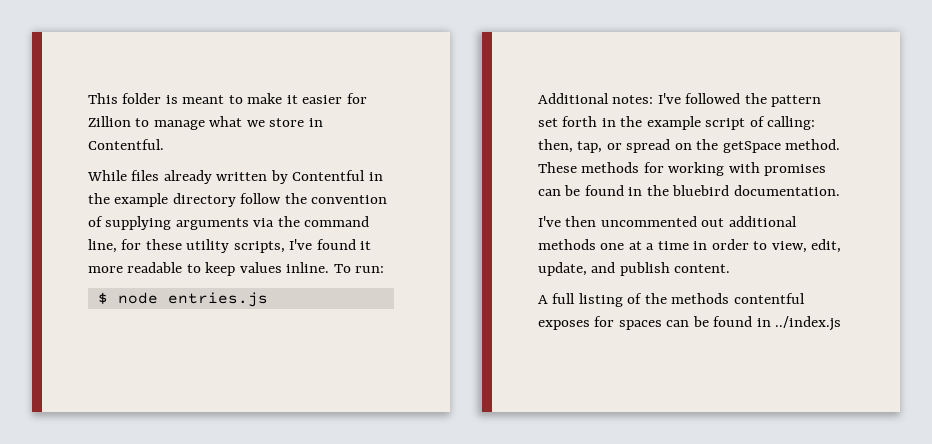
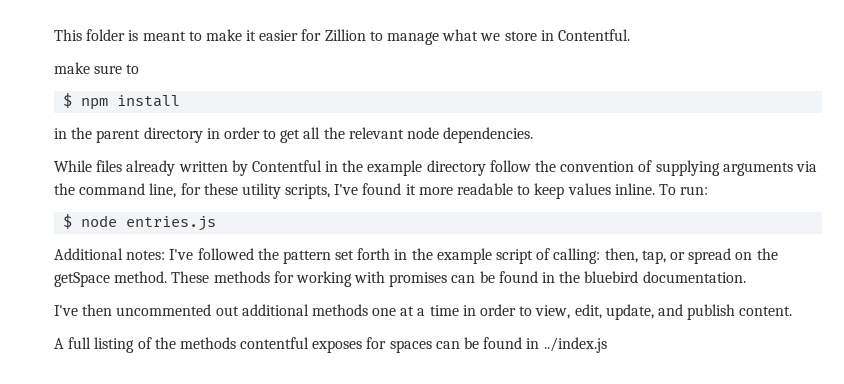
+ make sure to
+ $ npm install
+ in the parent directory in order to get all the relevant node dependencies.

